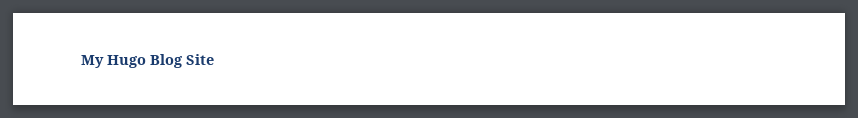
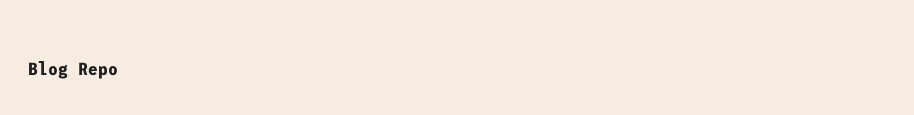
- My Hugo Blog Site
+ Blog Repo

